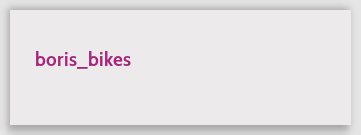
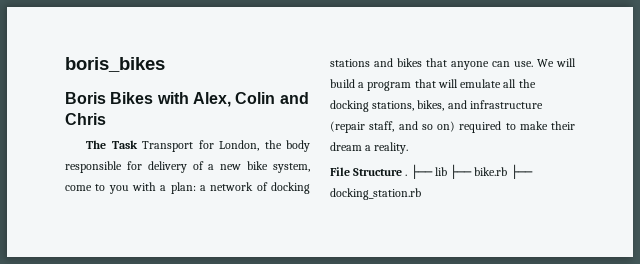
+ Boris Bikes with Alex, Colin and Chris
+ The Task Transport for London, the body responsible for delivery of a new bike system, come to you with a plan: a network of docking stations and bikes that anyone can use. We will build a program that will emulate all the docking stations, bikes, and infrastructure (repair staff, and so on) required to make their dream a reality.
+ File Structure . ├── lib ├── bike.rb ├── docking_station.rb

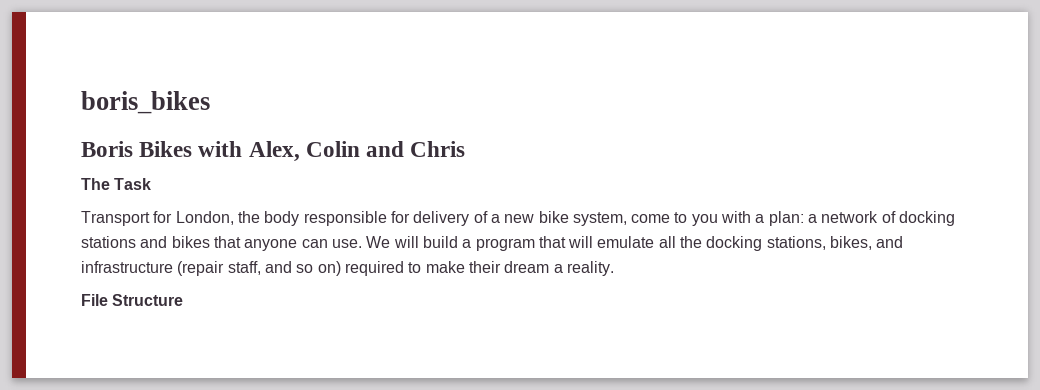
- The Task Transport for London, the body responsible for delivery of a new bike system, come to you with a plan: a network of docking stations and bikes that anyone can use.
+ The Task
+ Transport for London, the body responsible for delivery of a new bike system, come to you with a plan: a network of docking stations and bikes that anyone can use.
- File Structure . ├── lib ├── bike.rb ├── docking_station.rb
+ File Structure

